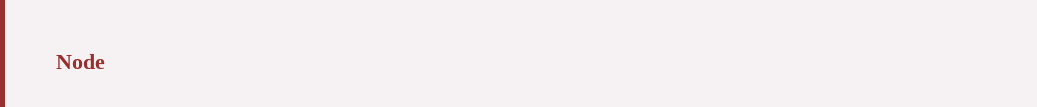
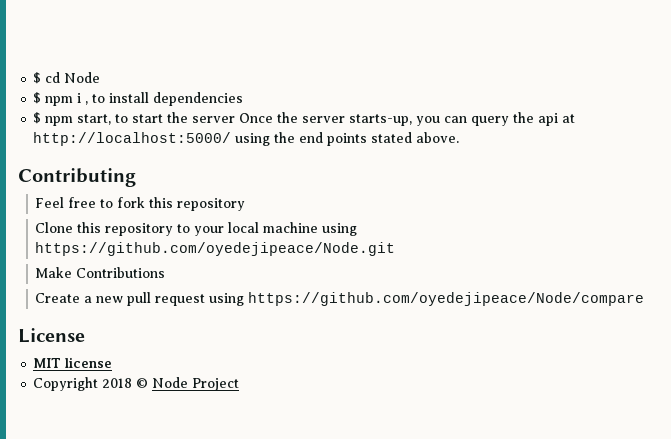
- Node
+ $ cd Node
+ $ npm i , to install dependencies
+ $ npm start, to start the server Once the server starts-up, you can query the api at http://localhost:5000/ using the end points stated above.
+ Contributing
+ Feel free to fork this repository
+ Clone this repository to your local machine using https://github.com/oyedejipeace/Node.git
+ Make Contributions
+ Create a new pull request using https://github.com/oyedejipeace/Node/compare
+ License
+ MIT license
+ Copyright 2018 © Node Project

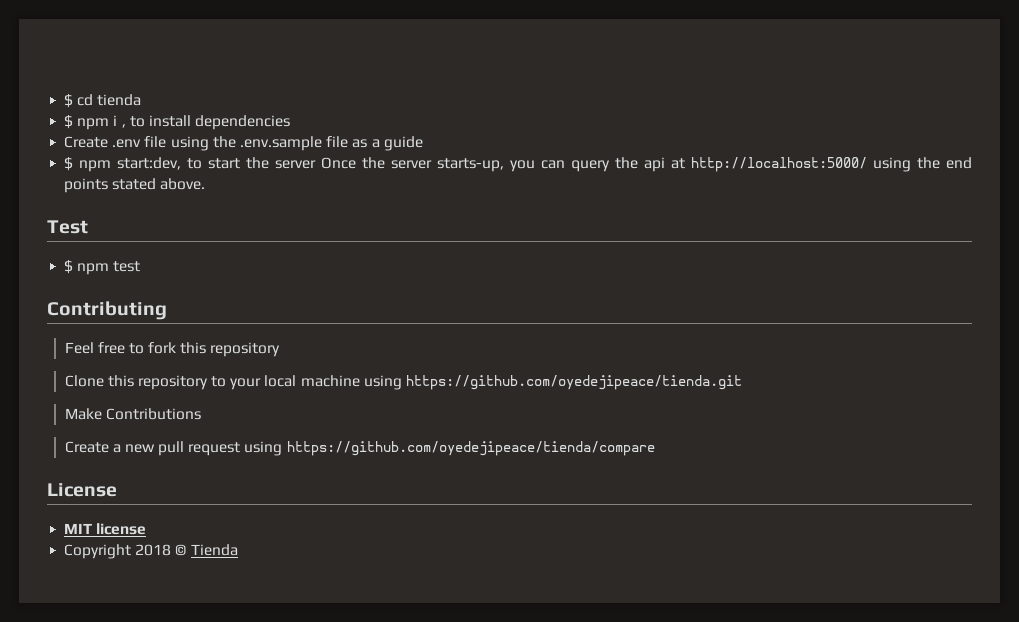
- $ cd Node
+ $ cd tienda
- $ npm start, to start the server Once the server starts-up, you can query the api at http://localhost:5000/ using the end points stated above.
+ Create .env file using the .env.sample file as a guide
+ $ npm start:dev, to start the server Once the server starts-up, you can query the api at http://localhost:5000/ using the end points stated above.
+ Test
+ $ npm test
- Clone this repository to your local machine using https://github.com/oyedejipeace/Node.git
+ Clone this repository to your local machine using https://github.com/oyedejipeace/tienda.git
- Create a new pull request using https://github.com/oyedejipeace/Node/compare
+ Create a new pull request using https://github.com/oyedejipeace/tienda/compare
- Copyright 2018 © Node Project
+ Copyright 2018 © Tienda

